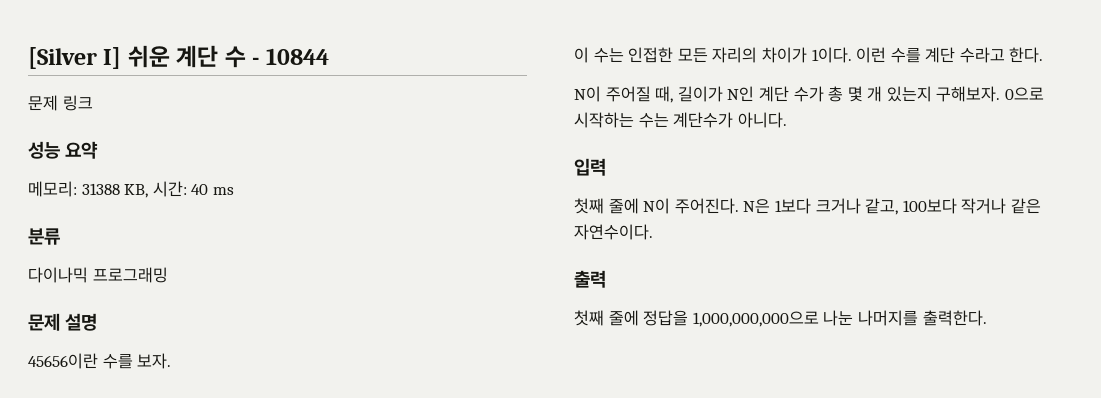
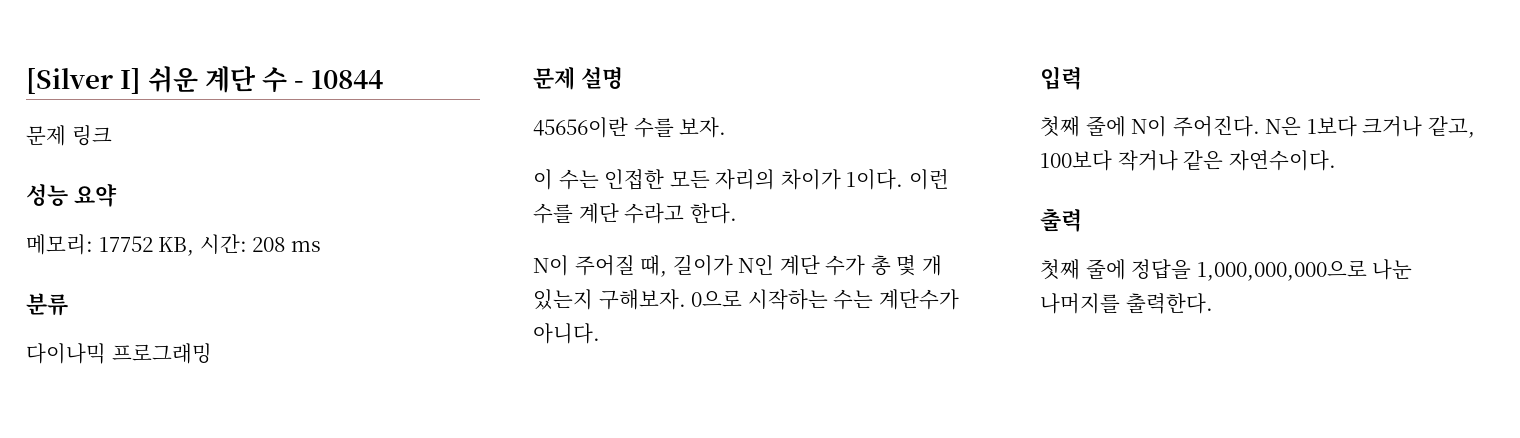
- 메모리: 31388 KB, 시간: 40 ms
+ 메모리: 17752 KB, 시간: 208 ms

